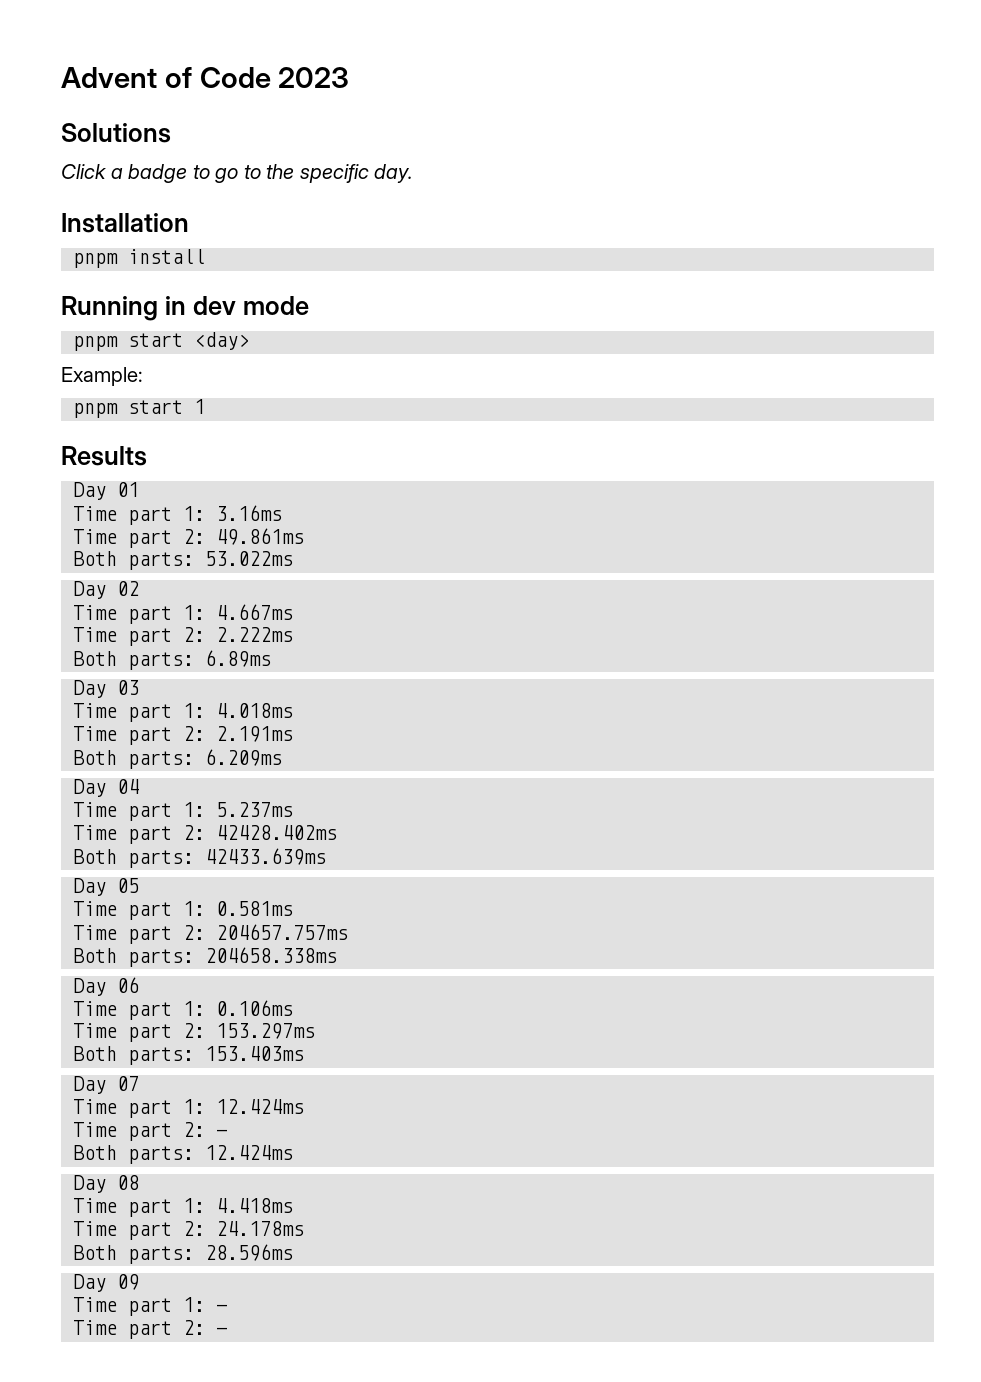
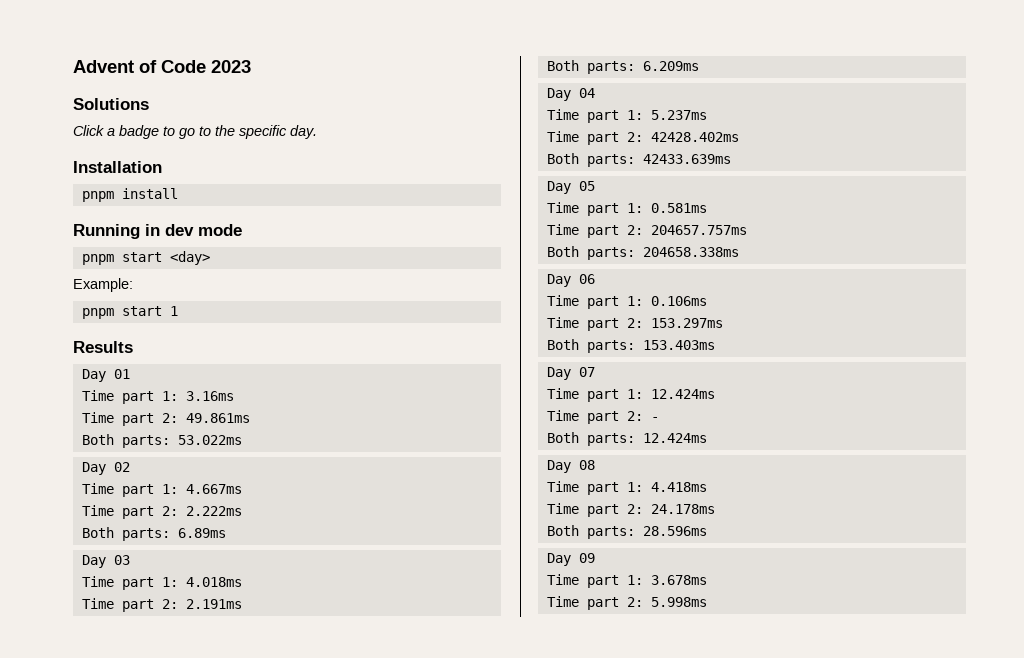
- Time part 1: -
- Time part 2: -
+ Time part 1: 3.678ms
+ Time part 2: 5.998ms

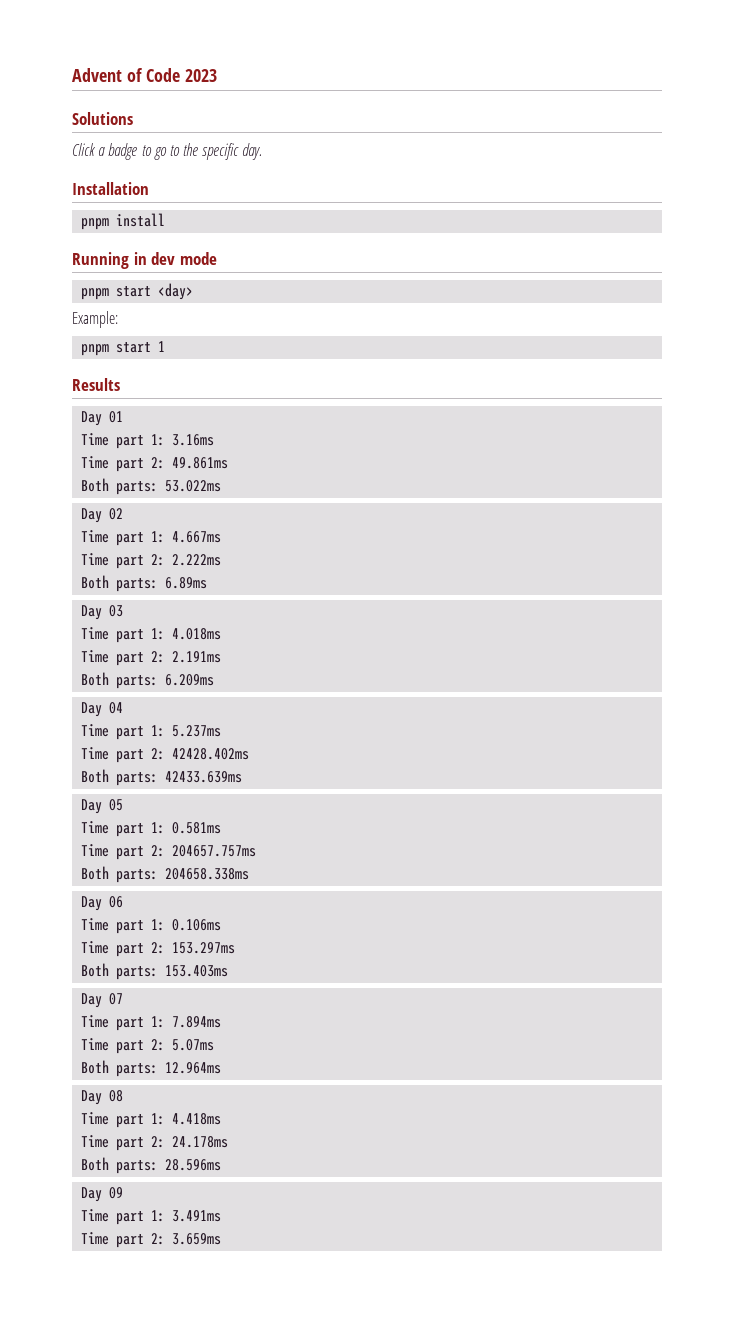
- Time part 1: 12.424ms
- Time part 2: -
- Both parts: 12.424ms
+ Time part 1: 7.894ms
+ Time part 2: 5.07ms
+ Both parts: 12.964ms
- Time part 1: 3.678ms
- Time part 2: 5.998ms
+ Time part 1: 3.491ms
+ Time part 2: 3.659ms

